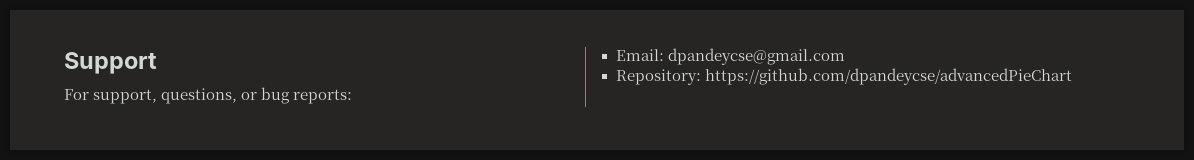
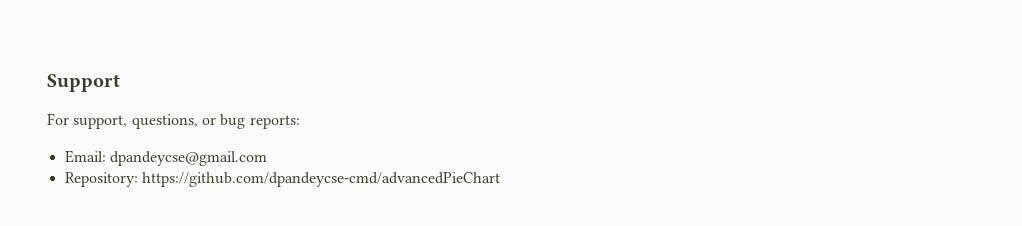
- Repository: https://github.com/dpandeycse/advancedPieChart
+ Repository: https://github.com/dpandeycse-cmd/advancedPieChart

